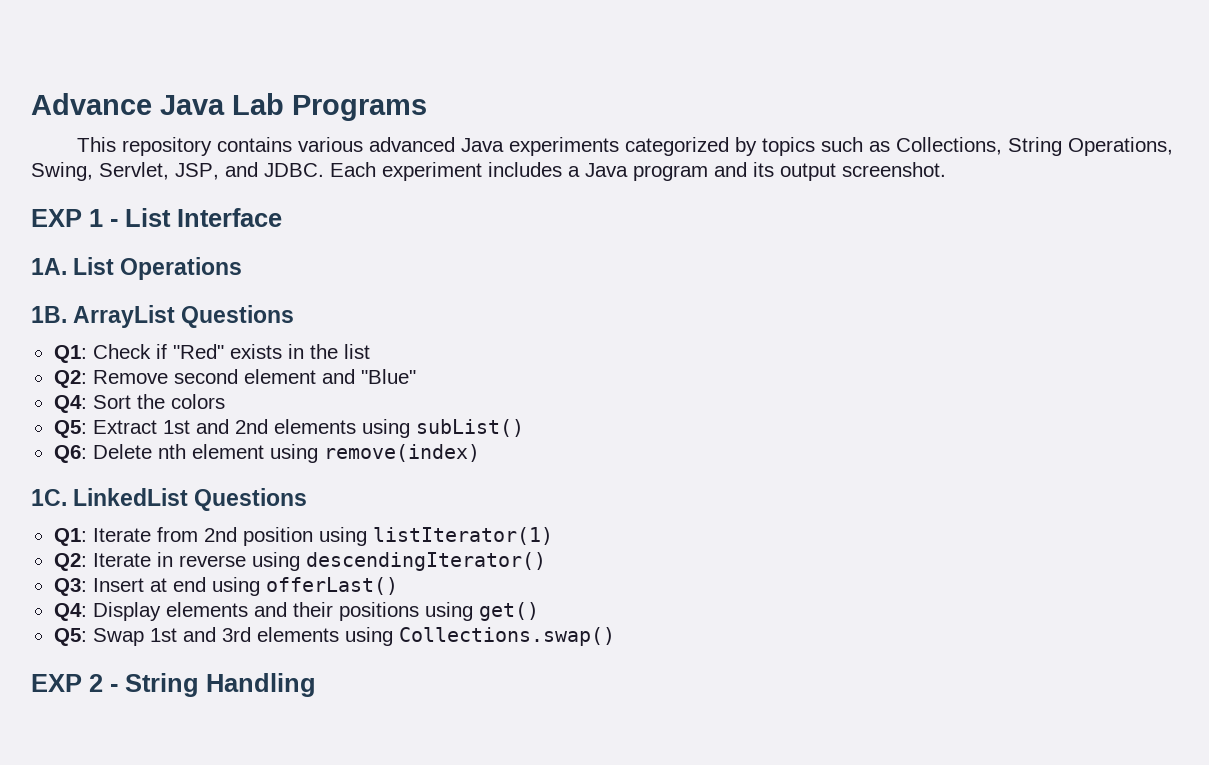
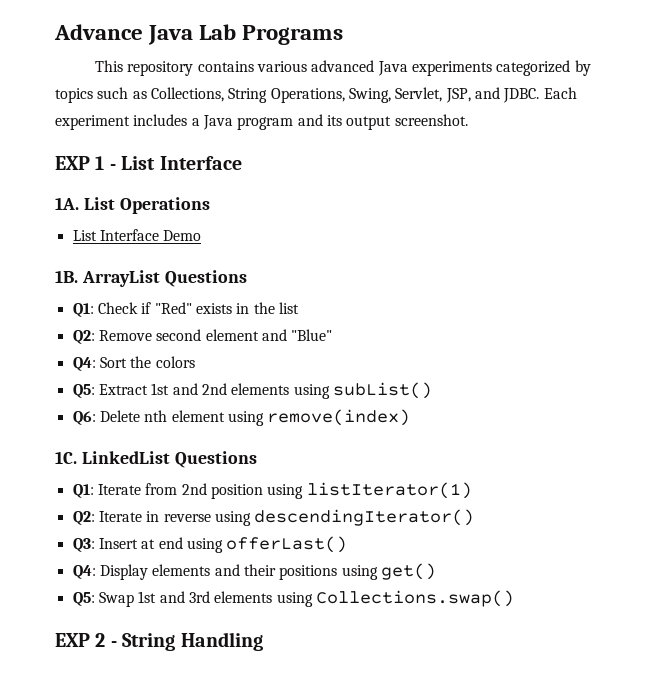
+ List Interface Demo

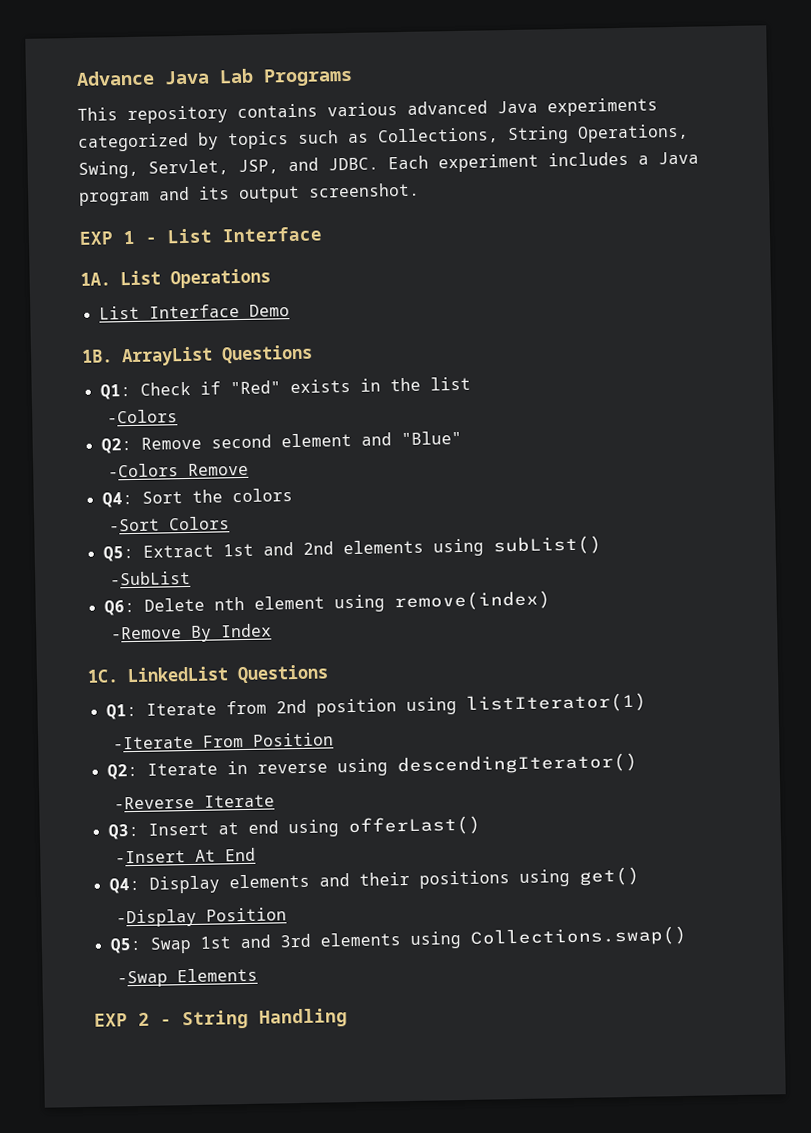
  Q1: Check if "Red" exists in the list
+ -Colors
+ -Colors Remove
+ -Sort Colors
+ -SubList
+ -Remove By Index
+ -Iterate From Position
+ -Reverse Iterate
+ -Insert At End
+ -Display Position
+ -Swap Elements

